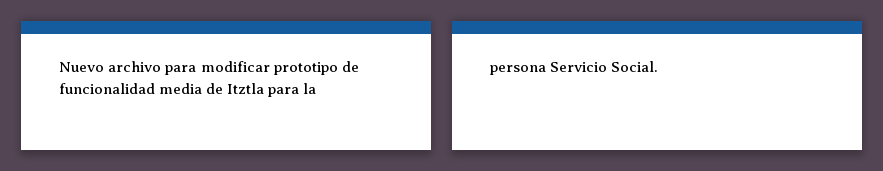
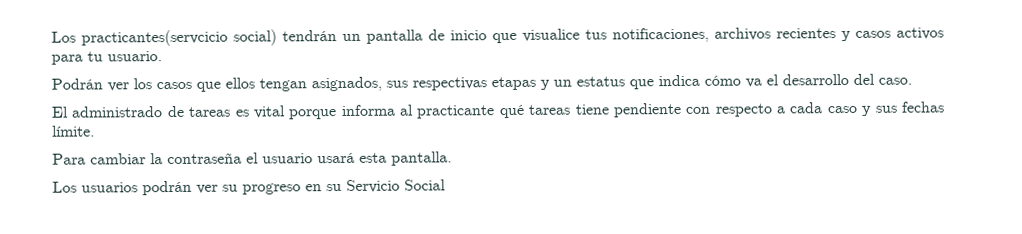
- Nuevo archivo para modificar prototipo de funcionalidad media de Itztla para la persona Servicio Social.
+ Los practicantes(servcicio social) tendrán un pantalla de inicio que visualice tus notificaciones, archivos recientes y casos activos para tu usuario.
+ Podrán ver los casos que ellos tengan asignados, sus respectivas etapas y un estatus que indica cómo va el desarrollo del caso.
+ El administrado de tareas es vital porque informa al practicante qué tareas tiene pendiente con respecto a cada caso y sus fechas límite.
+ Para cambiar la contraseña el usuario usará esta pantalla.
+ Los usuarios podrán ver su progreso en su Servicio Social

